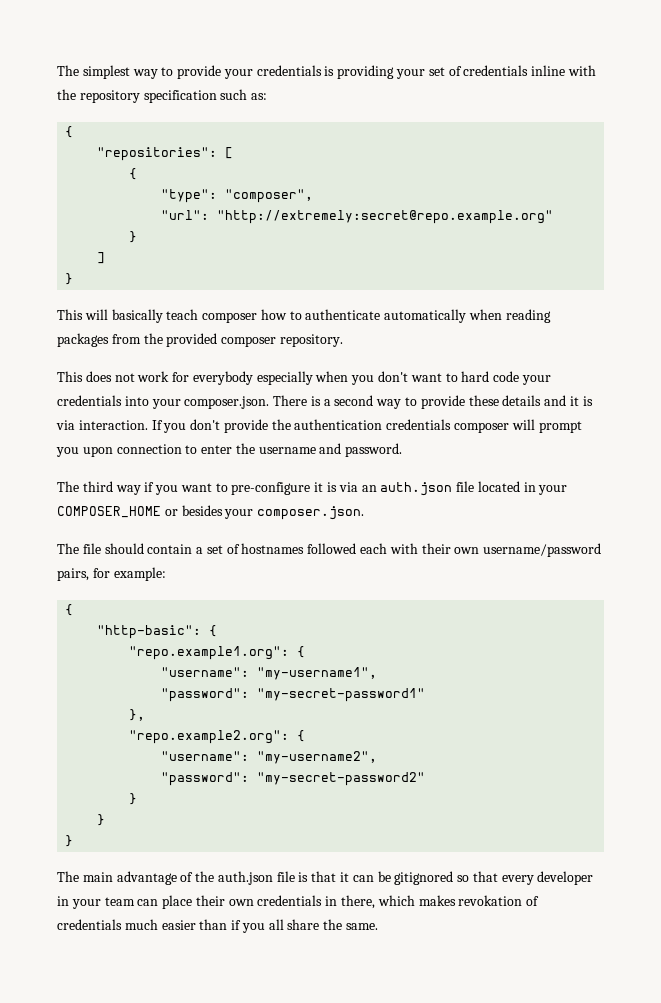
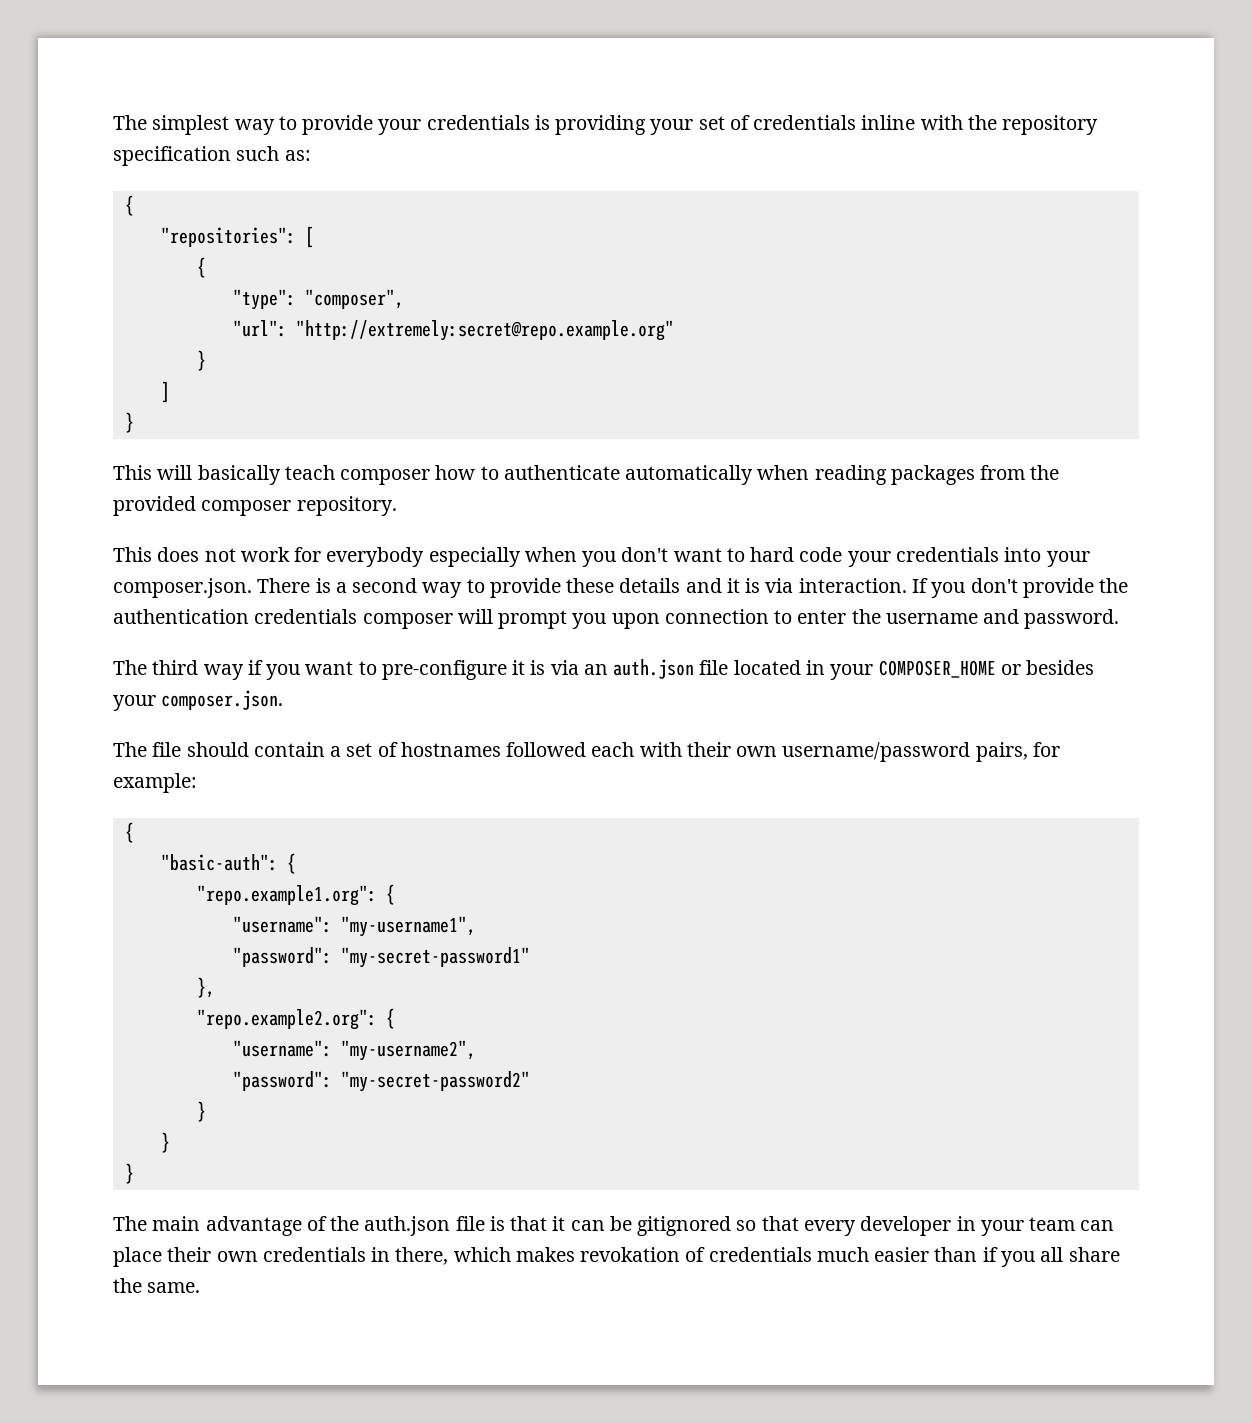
- "http-basic": {
+ "basic-auth": {

